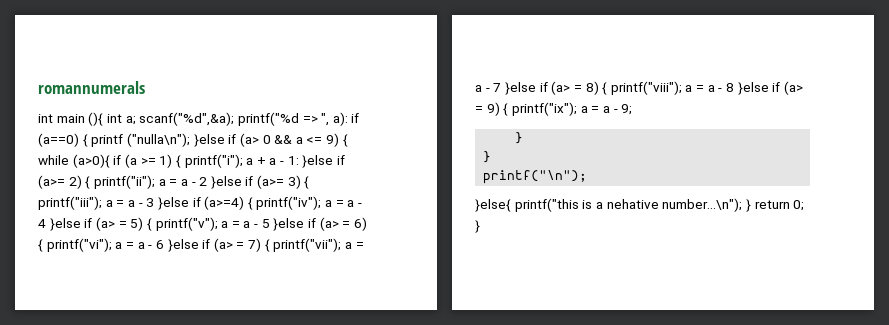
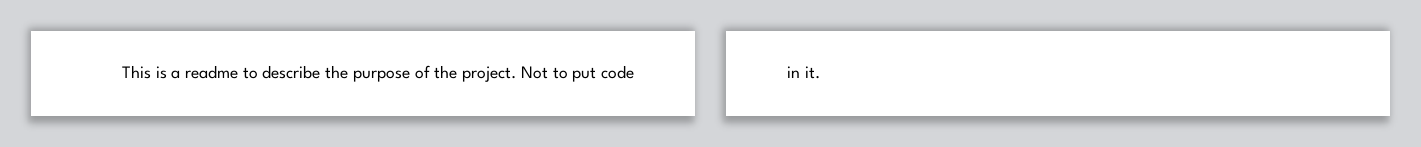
- romannumerals
- int main (){ int a; scanf("%d",&a); printf("%d => ", a): if (a==0) { printf ("nulla\n"); }else if (a> 0 && a <= 9) { while (a>0){ if (a >= 1) { printf("i"); a + a - 1: }else if (a>= 2) { printf("ii"); a = a - 2 }else if (a>= 3) { printf("iii"); a = a - 3 }else if (a>=4) { printf("iv"); a = a - 4 }else if (a> = 5) { printf("v"); a = a - 5 }else if (a> = 6) { printf("vi"); a = a - 6 }else if (a> = 7) { printf("vii"); a = a - 7 }else if (a> = 8) { printf("viii"); a = a - 8 }else if (a> = 9) { printf("ix"); a = a - 9;
- }
- }
- printf("\n");
- }else{ printf("this is a nehative number...\n"); } return 0; }
+ This is a readme to describe the purpose of the project. Not to put code in it.

